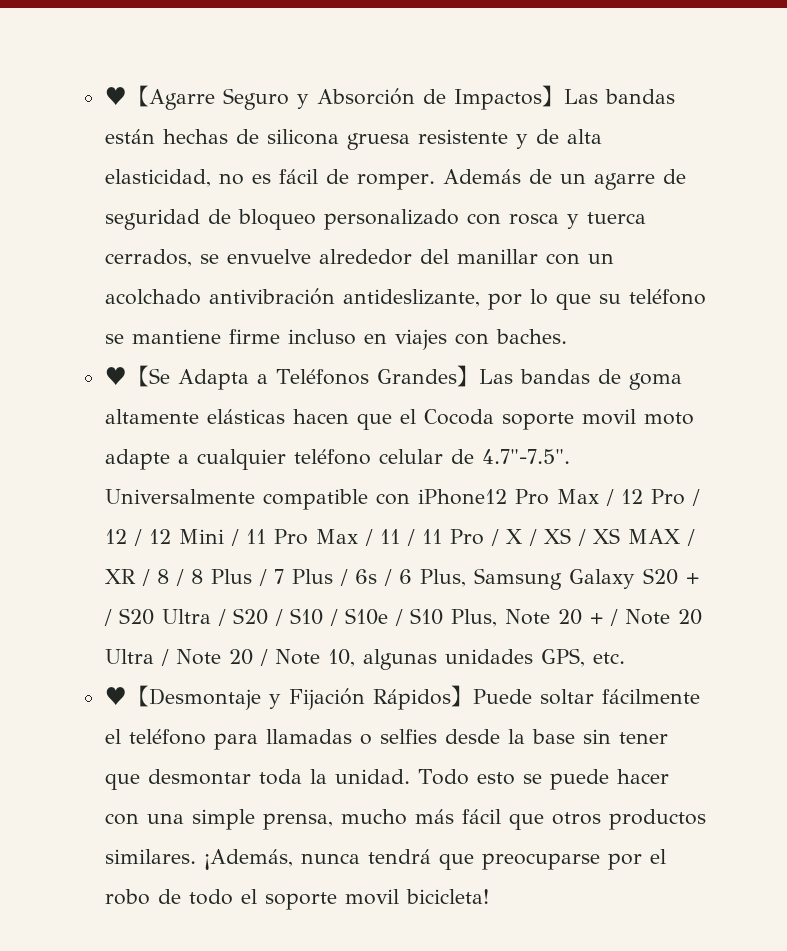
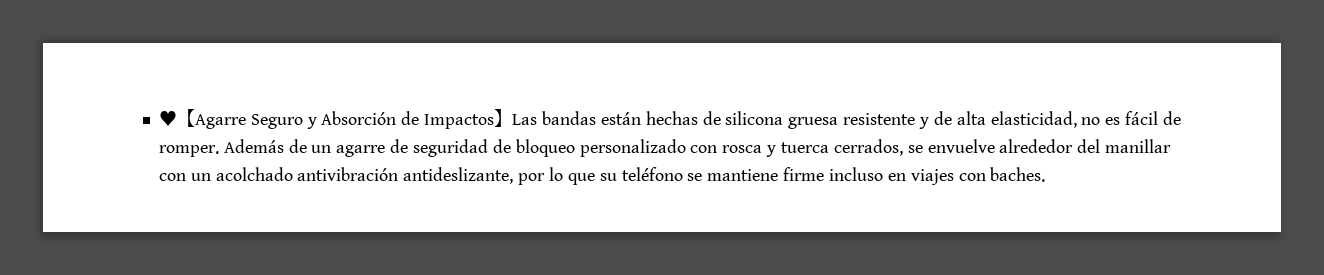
- ♥【Se Adapta a Teléfonos Grandes】Las bandas de goma altamente elásticas hacen que el Cocoda soporte movil moto adapte a cualquier teléfono celular de 4.7"-7.5". Universalmente compatible con iPhone12 Pro Max / 12 Pro / 12 / 12 Mini / 11 Pro Max / 11 / 11 Pro / X / XS / XS MAX / XR / 8 / 8 Plus / 7 Plus / 6s / 6 Plus, Samsung Galaxy S20 + / S20 Ultra / S20 / S10 / S10e / S10 Plus, Note 20 + / Note 20 Ultra / Note 20 / Note 10, algunas unidades GPS, etc.
- ♥【Desmontaje y Fijación Rápidos】Puede soltar fácilmente el teléfono para llamadas o selfies desde la base sin tener que desmontar toda la unidad. Todo esto se puede hacer con una simple prensa, mucho más fácil que otros productos similares. ¡Además, nunca tendrá que preocuparse por el robo de todo el soporte movil bicicleta!

